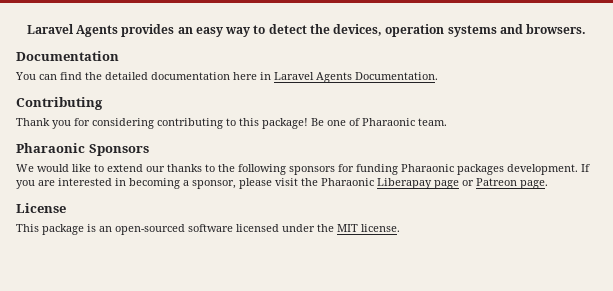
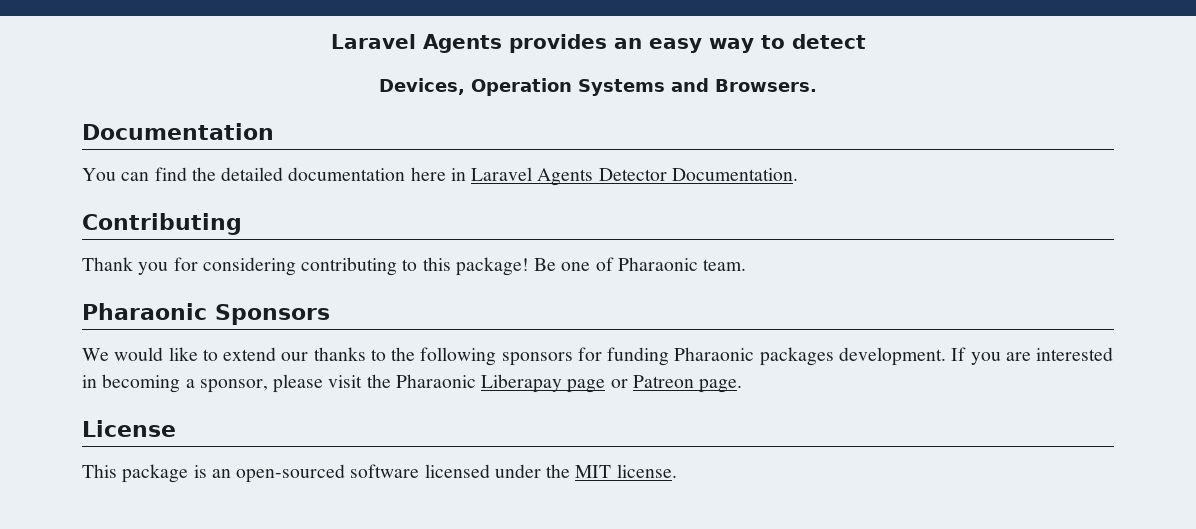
- Laravel Agents provides an easy way to detect the devices, operation systems and browsers.
+ Laravel Agents provides an easy way to detect
+ Devices, Operation Systems and Browsers.
- You can find the detailed documentation here in Laravel Agents Documentation.
+ You can find the detailed documentation here in Laravel Agents Detector Documentation.

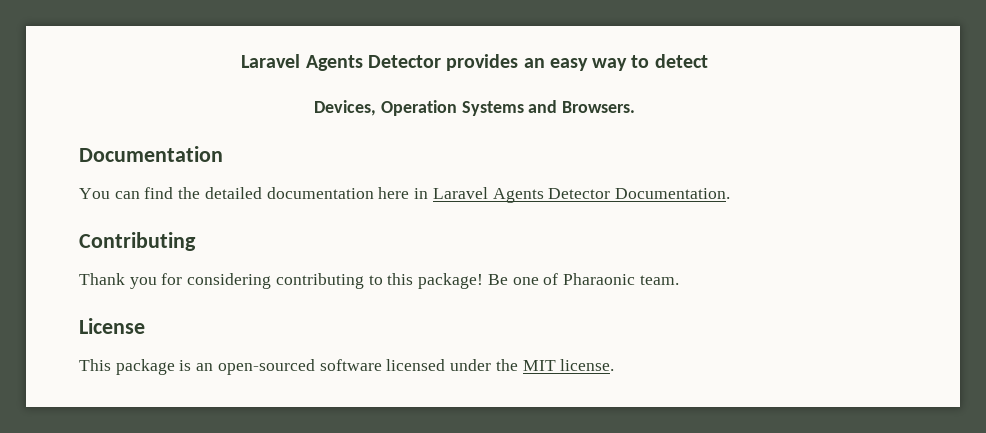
- Laravel Agents provides an easy way to detect
+ Laravel Agents Detector provides an easy way to detect
- Pharaonic Sponsors
- We would like to extend our thanks to the following sponsors for funding Pharaonic packages development. If you are interested in becoming a sponsor, please visit the Pharaonic Liberapay page or Patreon page.

